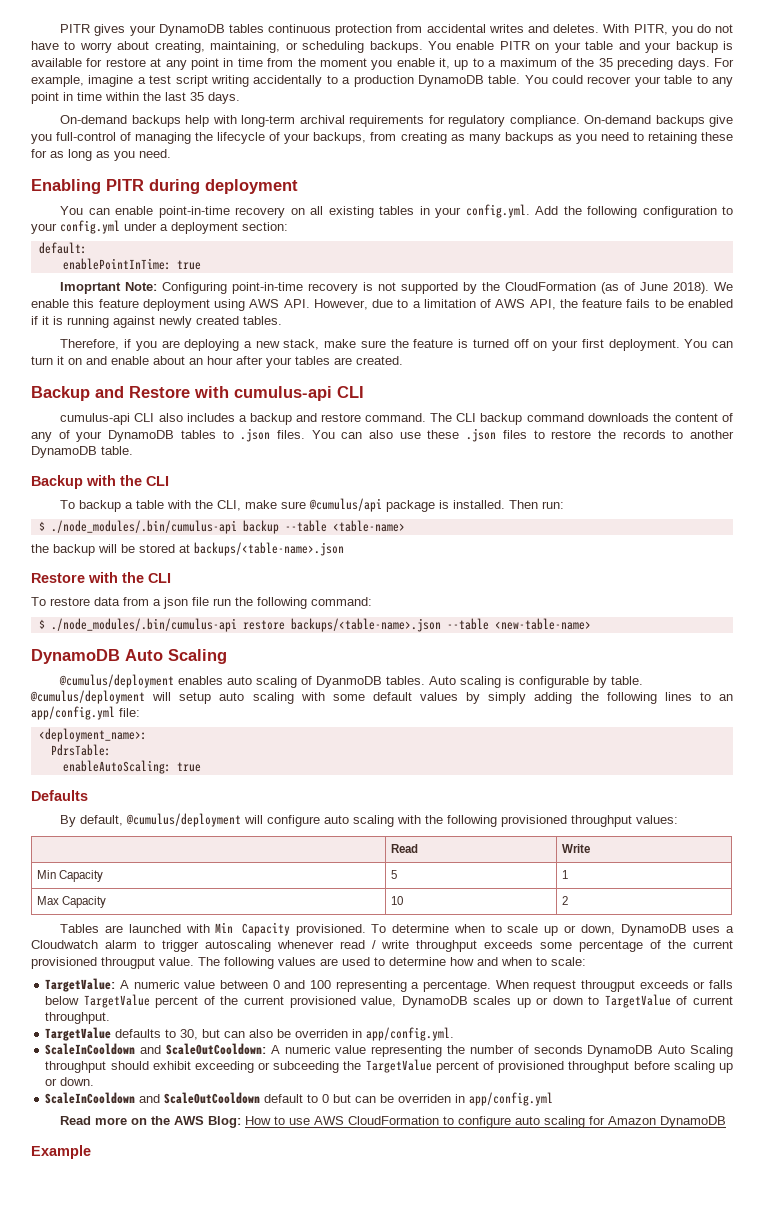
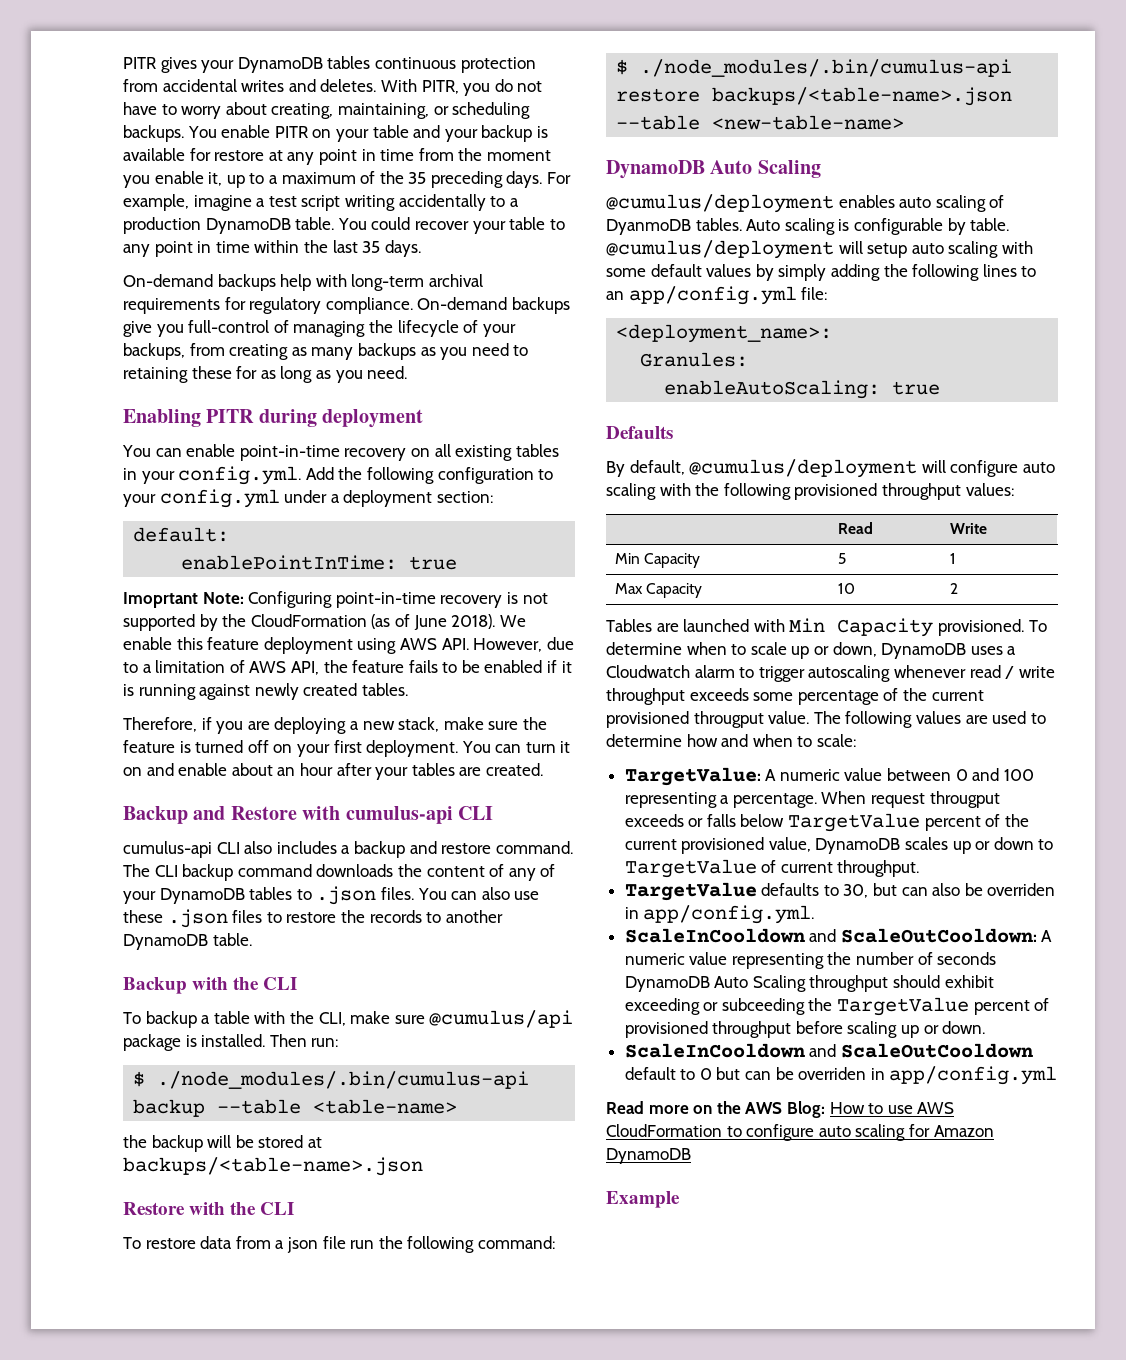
- PdrsTable:
+ Granules:

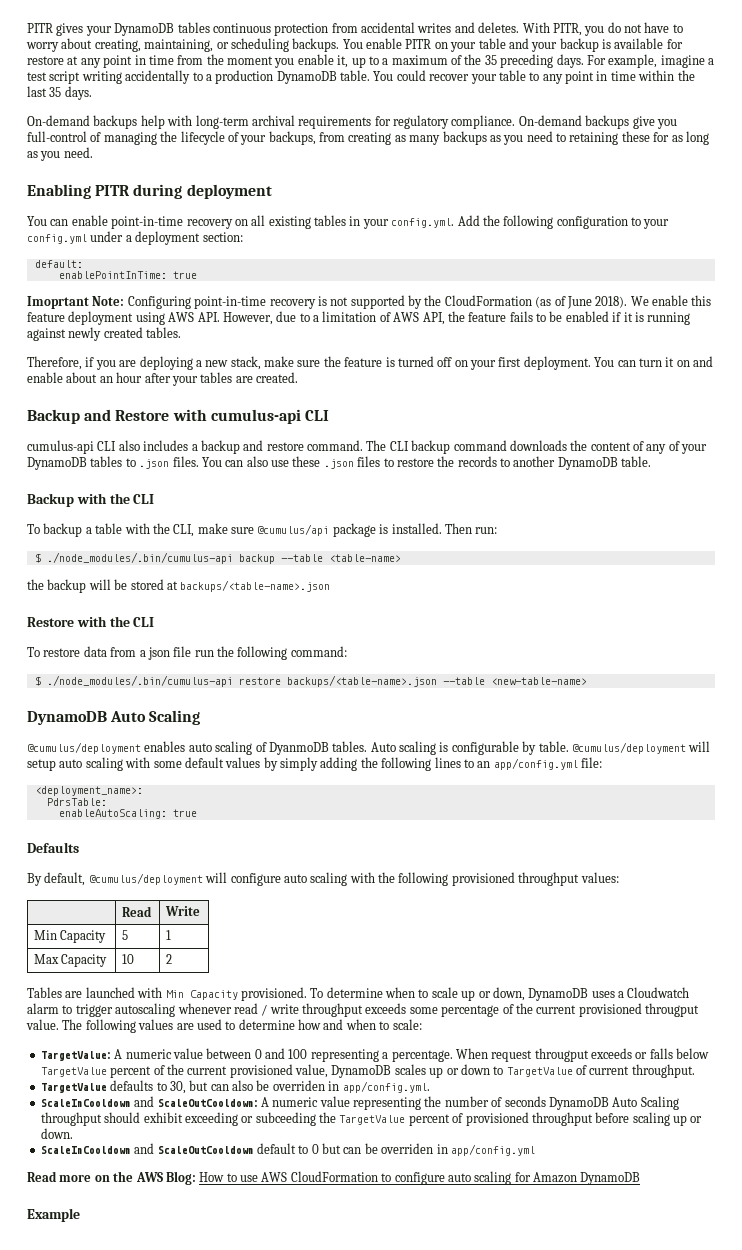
- Granules:
+ PdrsTable:

